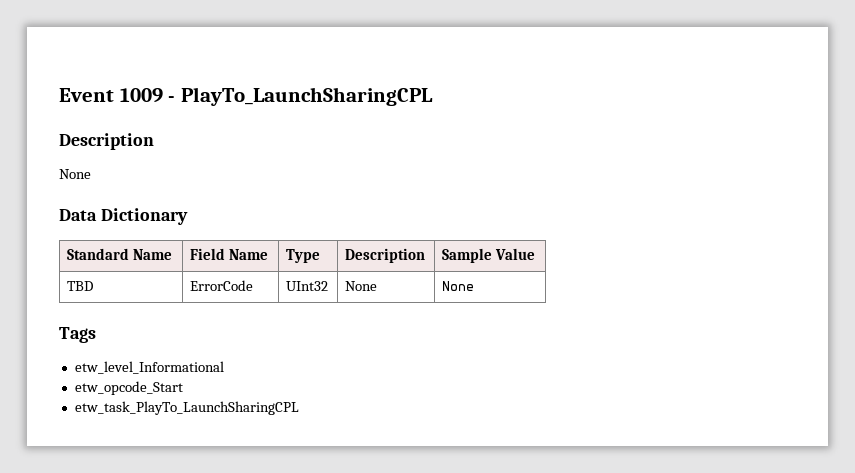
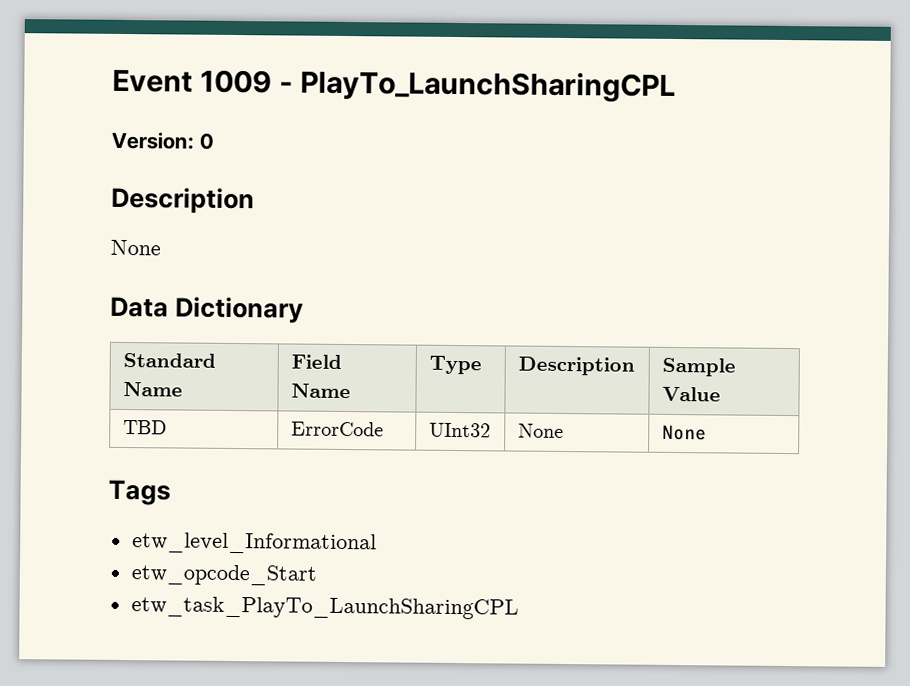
+ Version: 0

